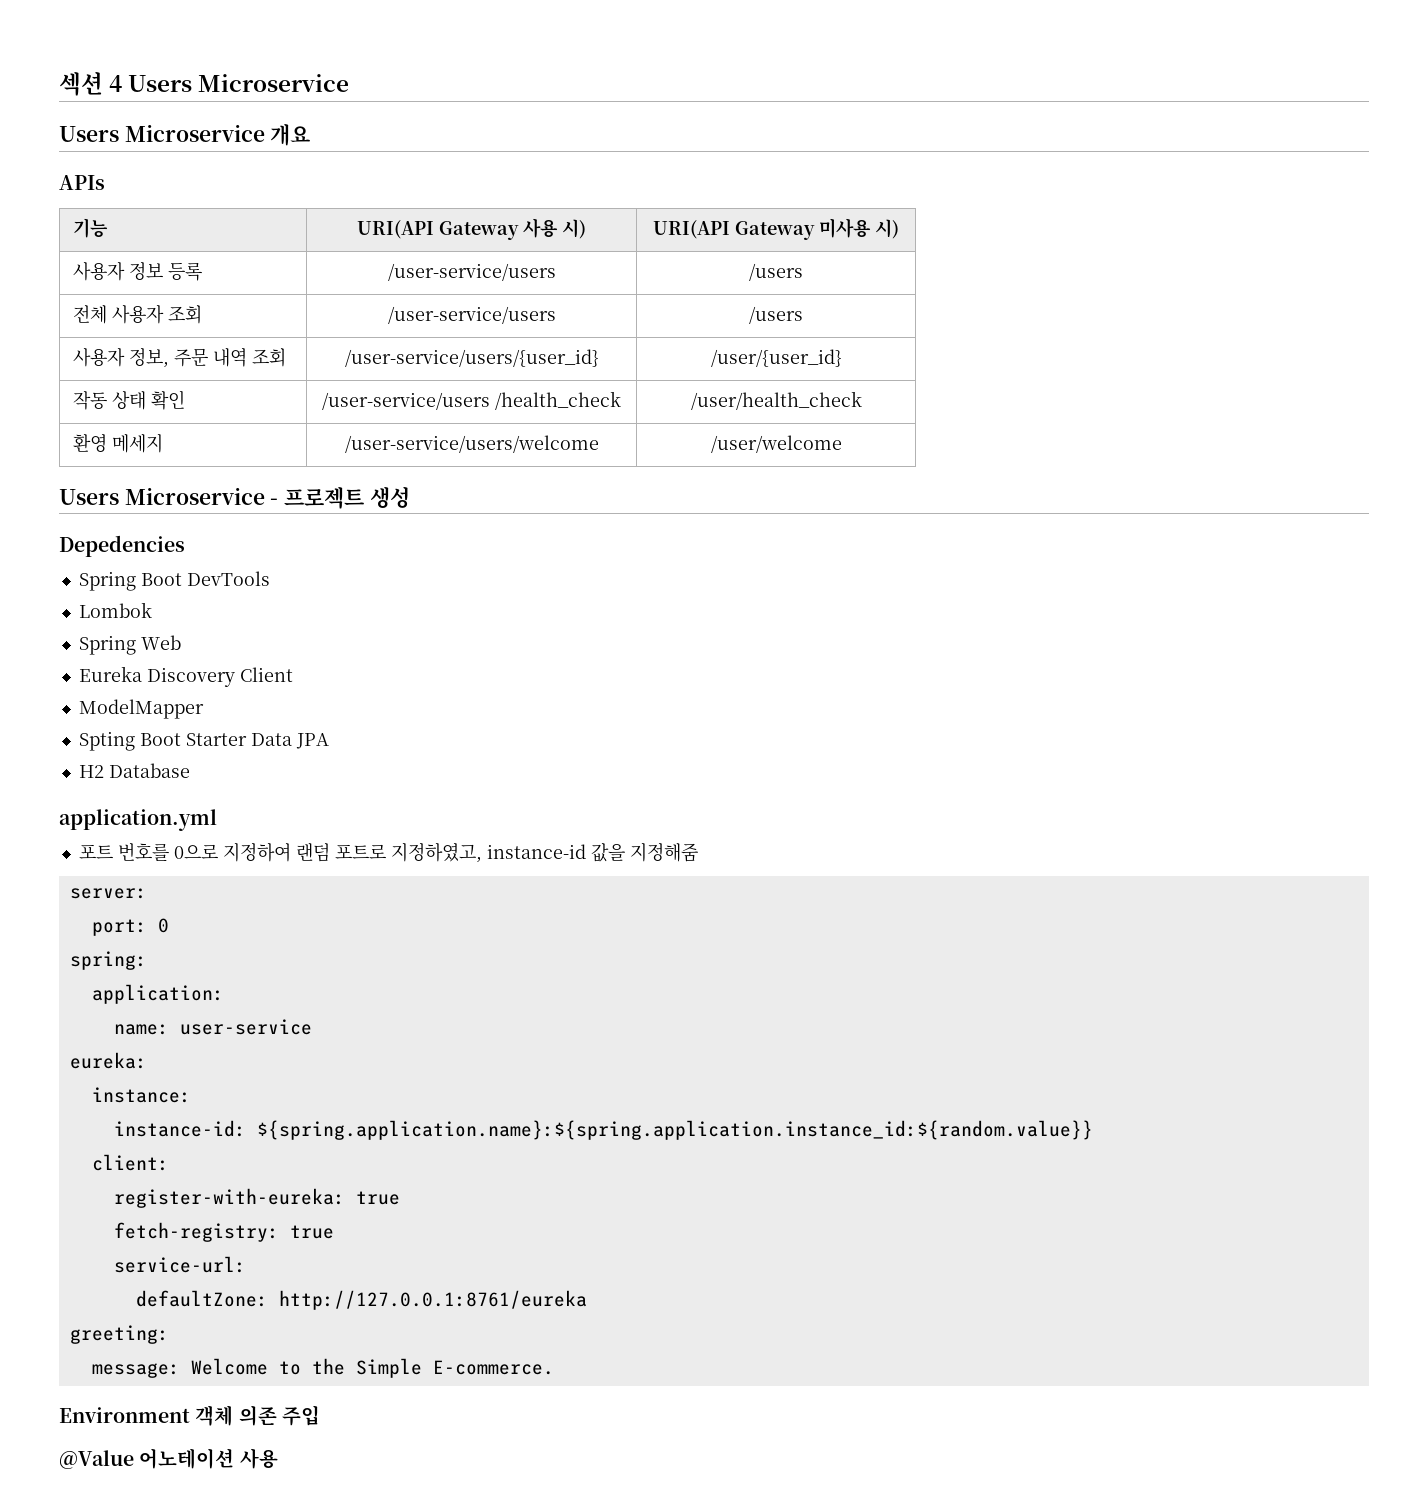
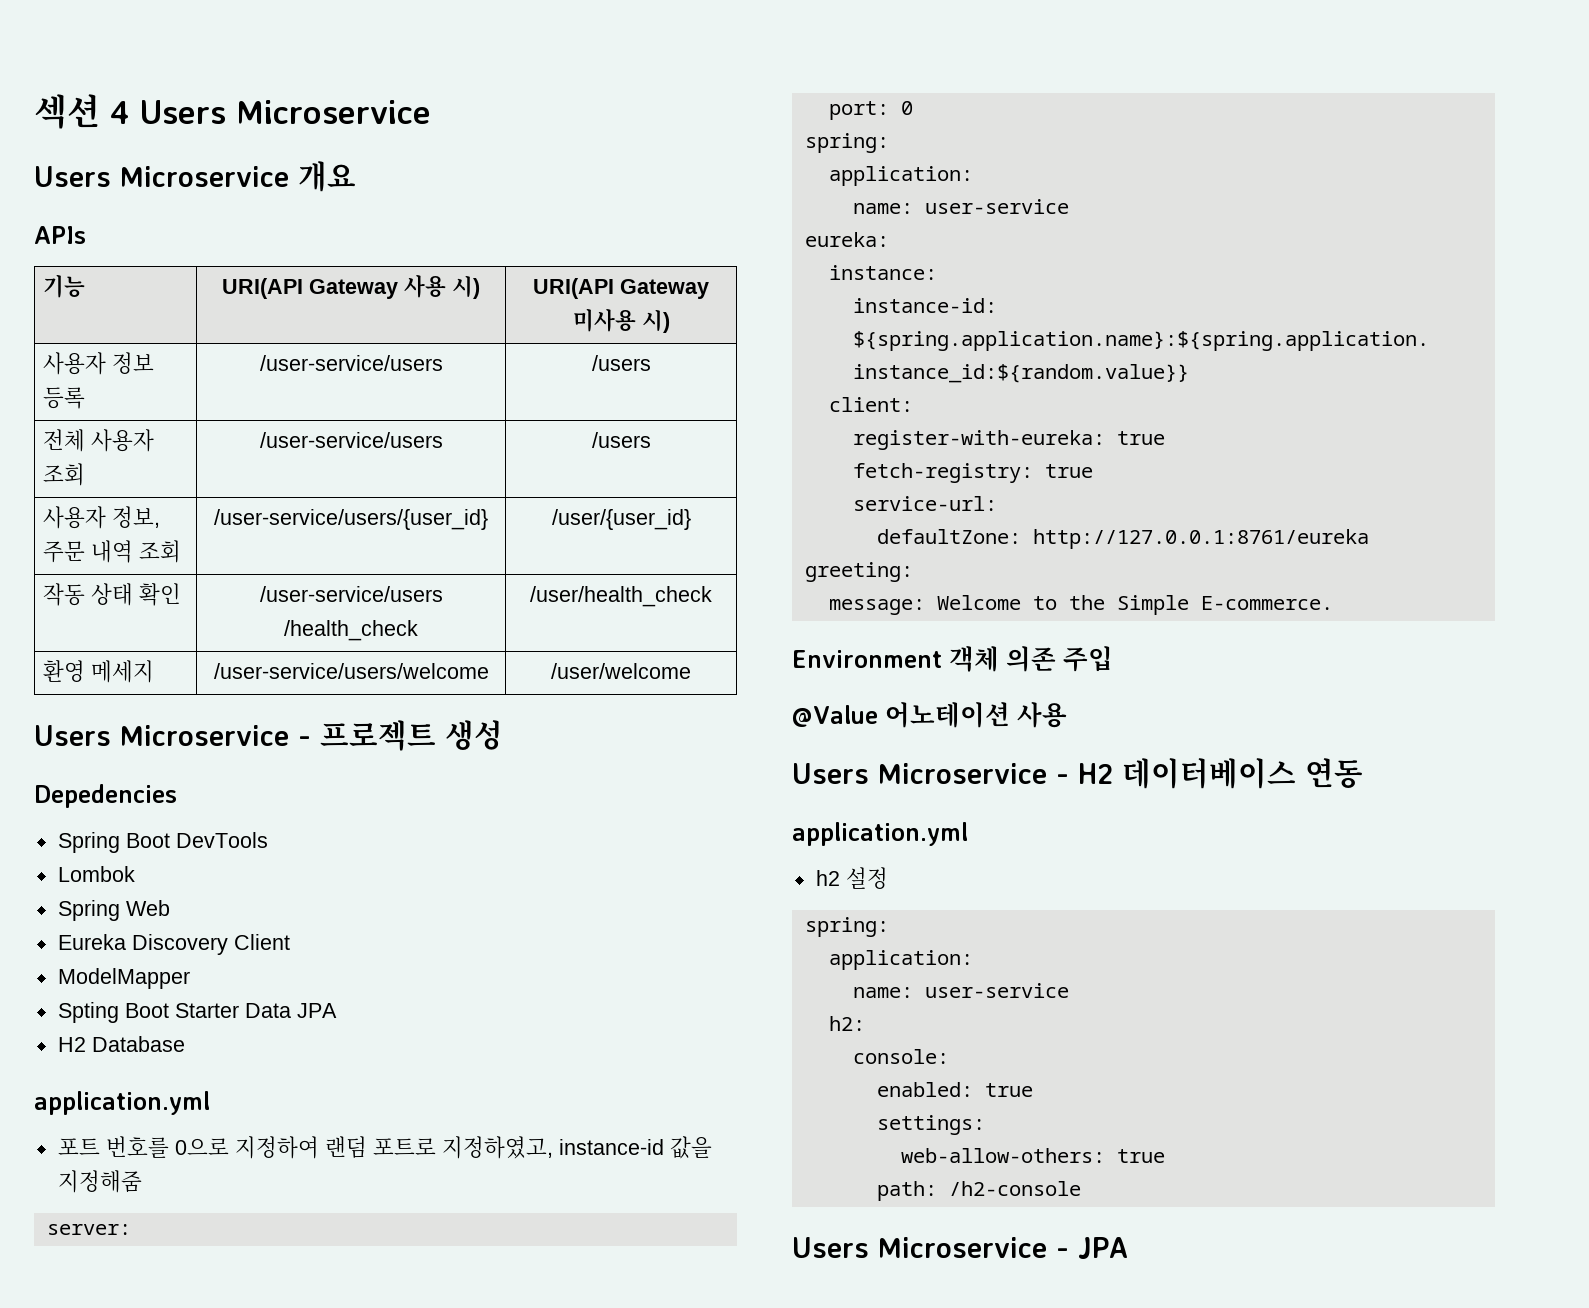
+ Users Microservice - H2 데이터베이스 연동
+ application.yml
+ h2 설정
+ spring:
+ application:
+ name: user-service
+ h2:
+ console:
+ enabled: true
+ settings:
+ web-allow-others: true
+ path: /h2-console
+ Users Microservice - JPA

